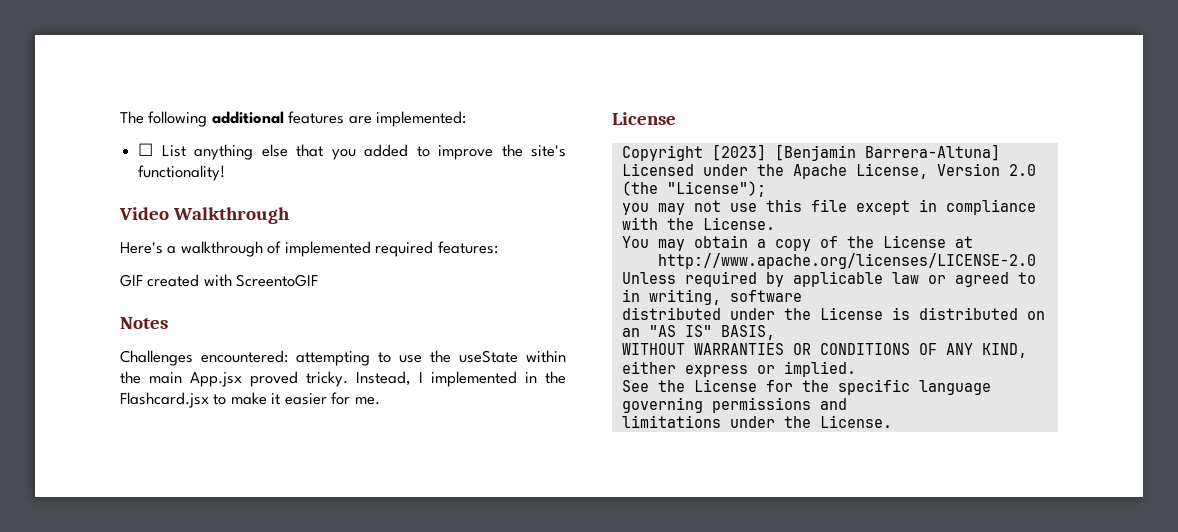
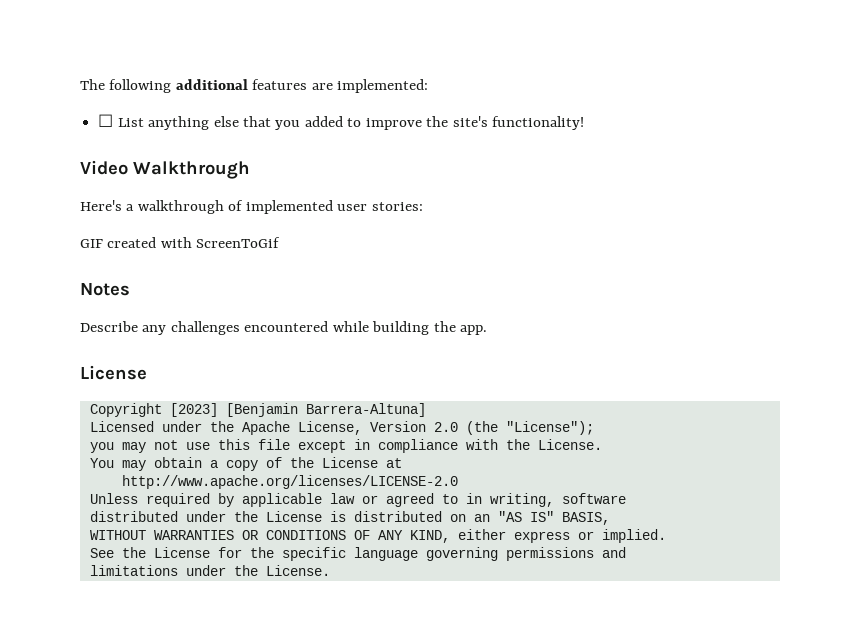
- Here's a walkthrough of implemented required features:
+ Here's a walkthrough of implemented user stories:
- GIF created with ScreentoGIF
+ GIF created with ScreenToGif
- Challenges encountered: attempting to use the useState within the main App.jsx proved tricky. Instead, I implemented in the Flashcard.jsx to make it easier for me.
+ Describe any challenges encountered while building the app.

